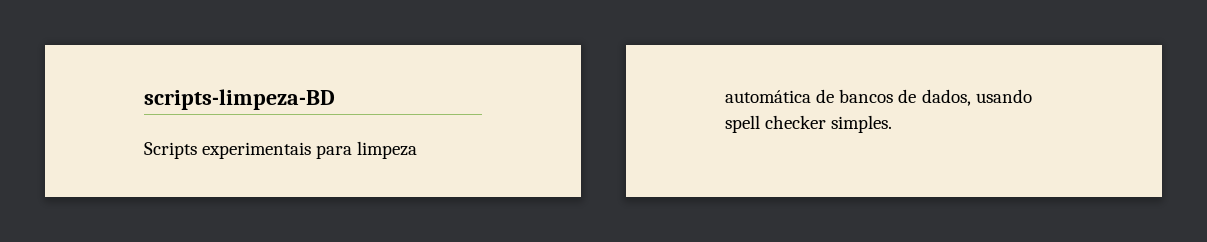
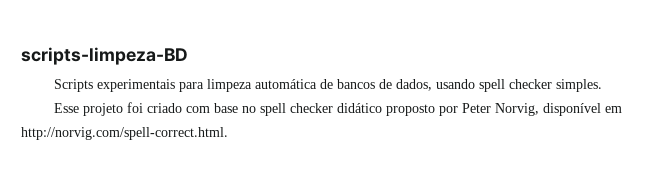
+ Esse projeto foi criado com base no spell checker didático proposto por Peter Norvig, disponível em http://norvig.com/spell-correct.html.

